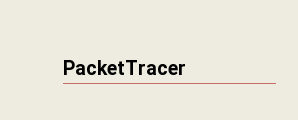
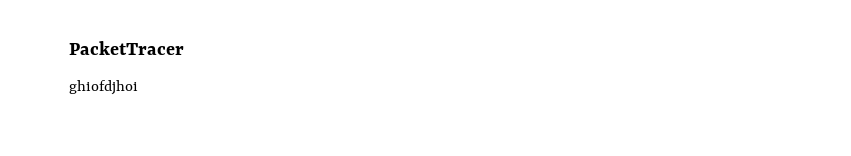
+ ghiofdjhoi

